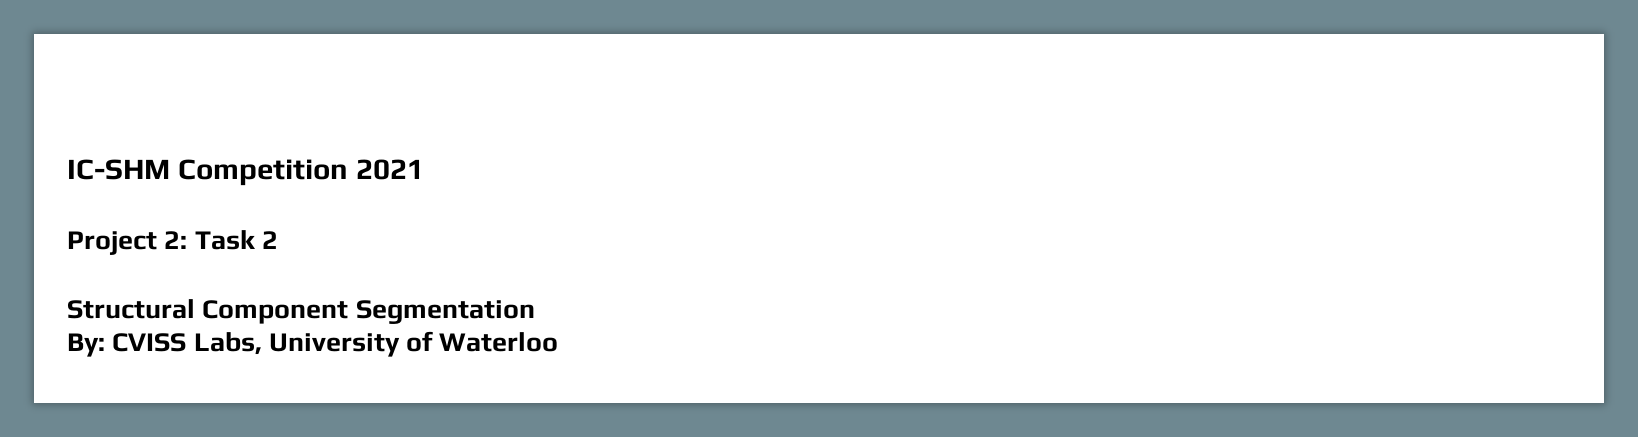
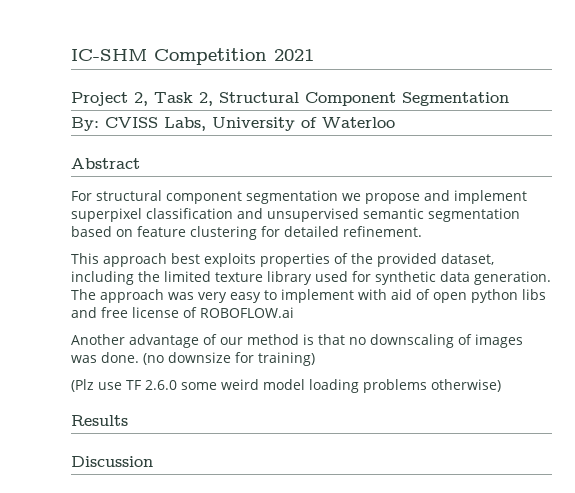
- Project 2: Task 2
- Structural Component Segmentation
+ Project 2, Task 2, Structural Component Segmentation
+ Abstract
+ For structural component segmentation we propose and implement superpixel classification and unsupervised semantic segmentation based on feature clustering for detailed refinement.
+ This approach best exploits properties of the provided dataset, including the limited texture library used for synthetic data generation. The approach was very easy to implement with aid of open python libs and free license of ROBOFLOW.ai
+ Another advantage of our method is that no downscaling of images was done. (no downsize for training)
+ (Plz use TF 2.6.0 some weird model loading problems otherwise)
+ Results
+ Discussion

